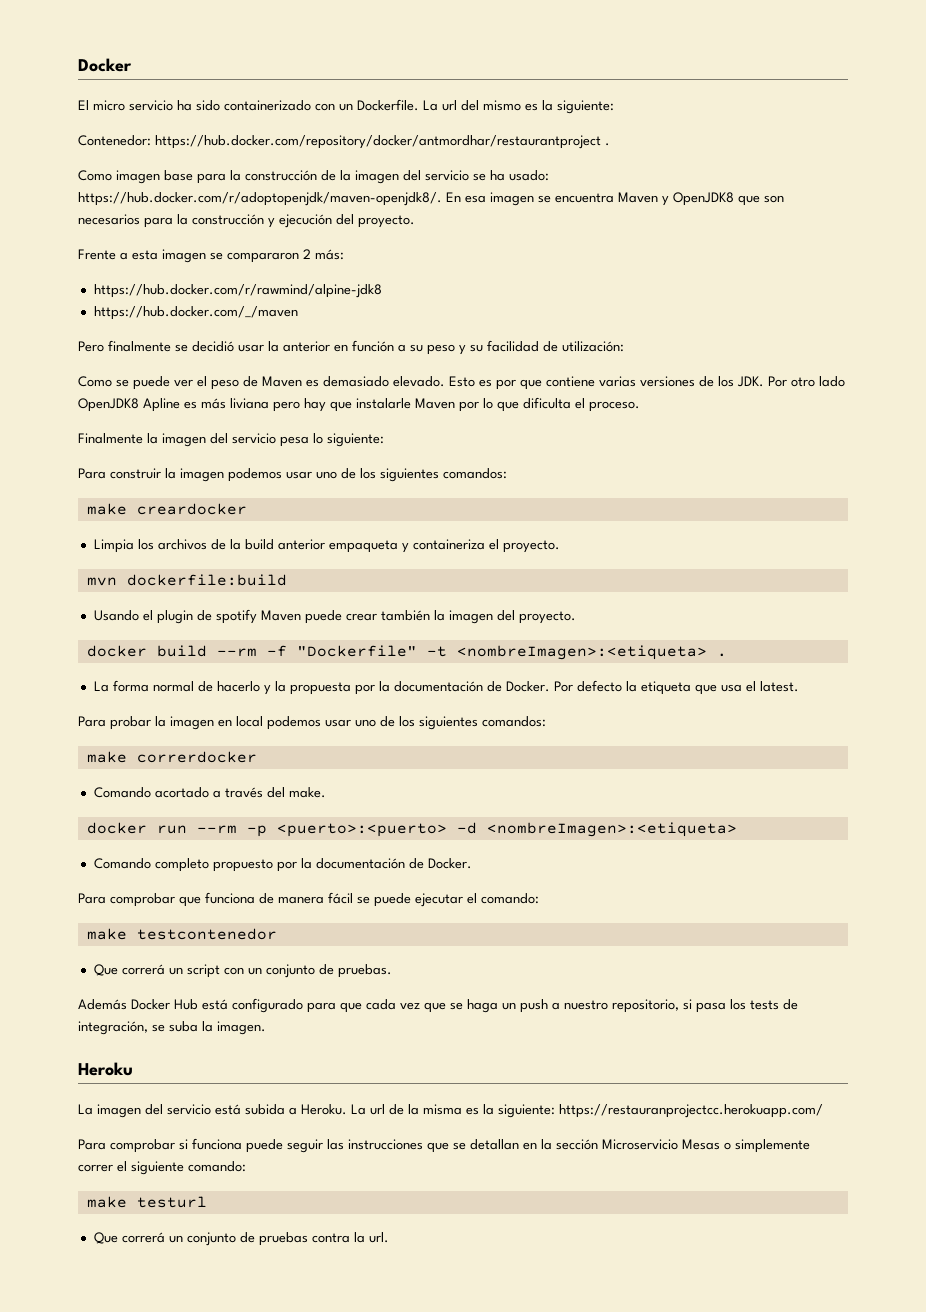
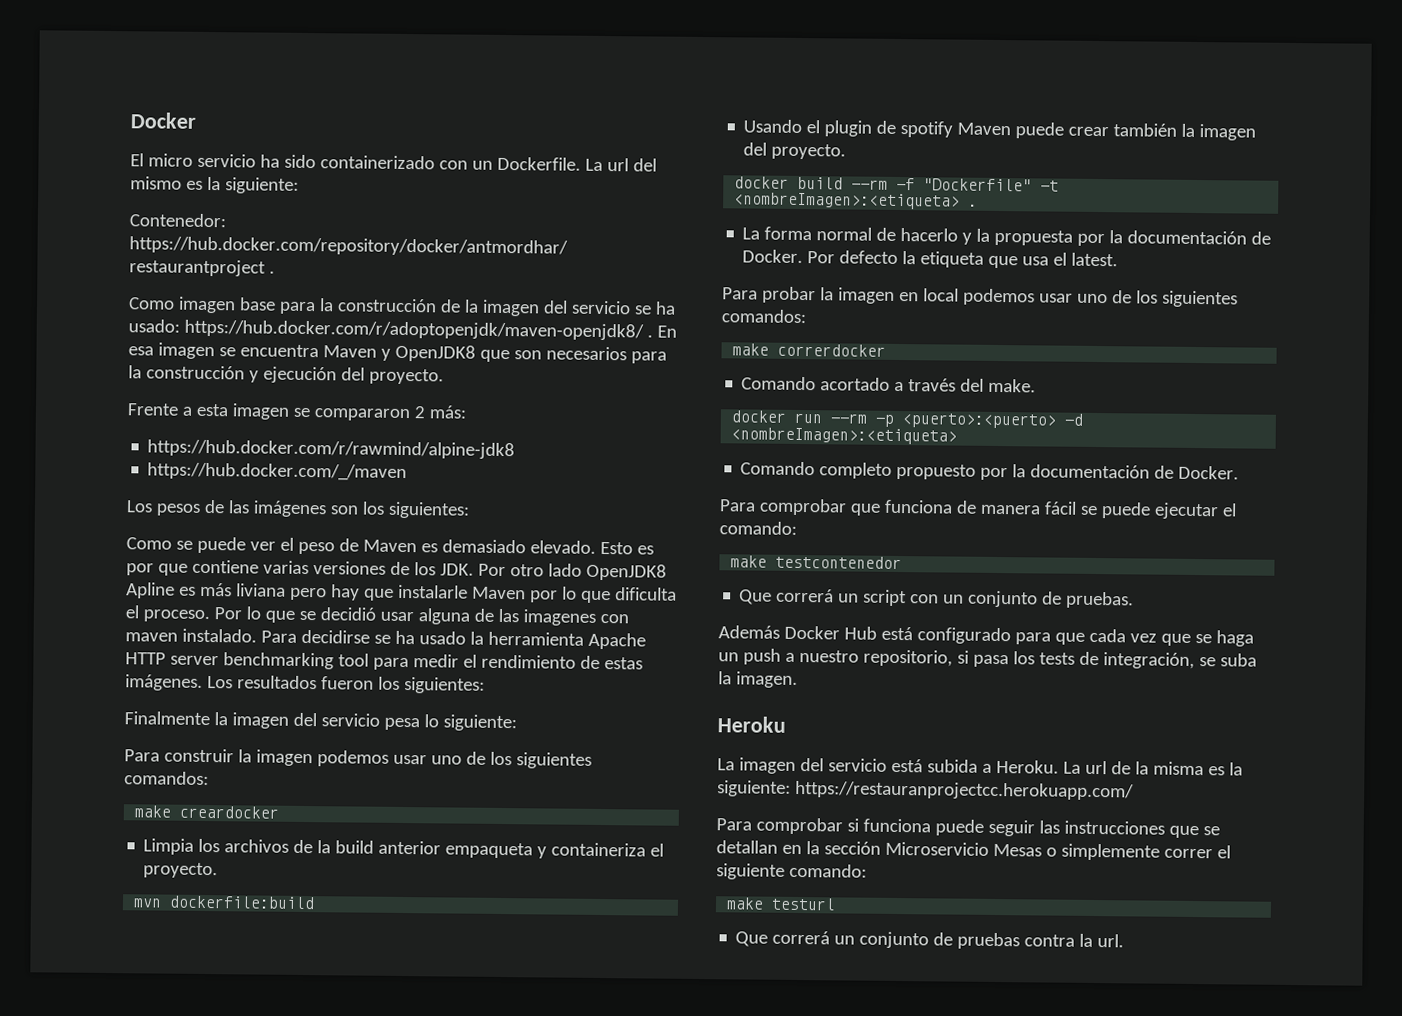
- Como imagen base para la construcción de la imagen del servicio se ha usado: https://hub.docker.com/r/adoptopenjdk/maven-openjdk8/. En esa imagen se encuentra Maven y OpenJDK8 que son necesarios para la construcción y ejecución del proyecto.
+ Como imagen base para la construcción de la imagen del servicio se ha usado: https://hub.docker.com/r/adoptopenjdk/maven-openjdk8/ . En esa imagen se encuentra Maven y OpenJDK8 que son necesarios para la construcción y ejecución del proyecto.
- Pero finalmente se decidió usar la anterior en función a su peso y su facilidad de utilización:
+ Los pesos de las imágenes son los siguientes:
+ Por lo que se decidió usar alguna de las imagenes con maven instalado. Para decidirse se ha usado la herramienta Apache HTTP server benchmarking tool para medir el rendimiento de estas imágenes. Los resultados fueron los siguientes:

